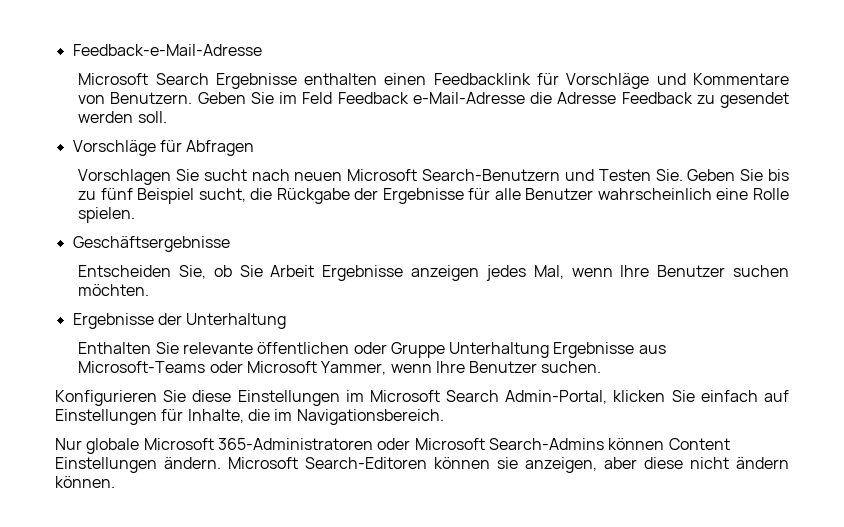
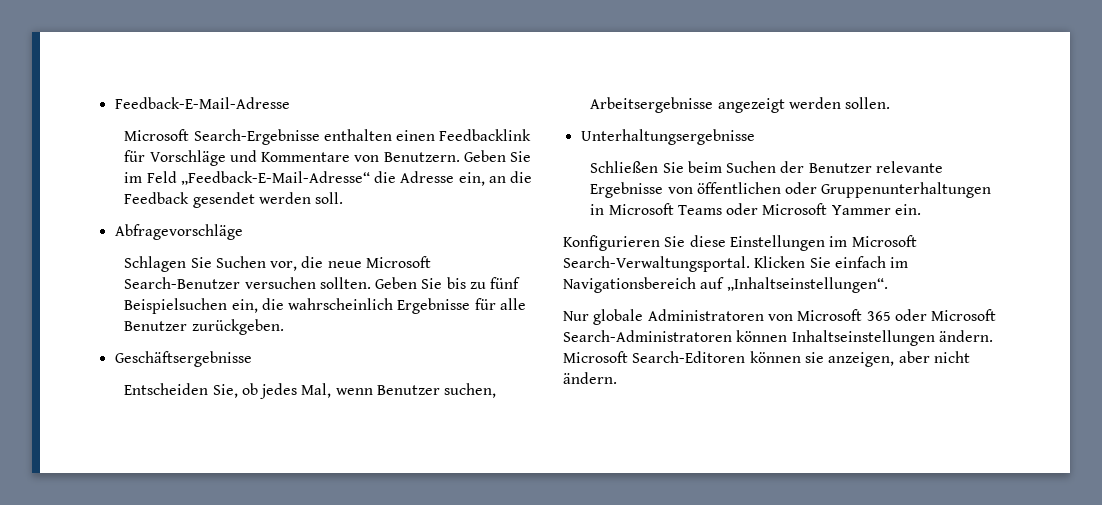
- Feedback-e-Mail-Adresse
- Microsoft Search Ergebnisse enthalten einen Feedbacklink für Vorschläge und Kommentare von Benutzern.
+ Feedback-E-Mail-Adresse
+ Microsoft Search-Ergebnisse enthalten einen Feedbacklink für Vorschläge und Kommentare von Benutzern.
- Geben Sie im Feld Feedback e-Mail-Adresse die Adresse Feedback zu gesendet werden soll.
- Vorschläge für Abfragen
- Vorschlagen Sie sucht nach neuen Microsoft Search-Benutzern und Testen Sie. Geben Sie bis zu fünf Beispiel sucht, die Rückgabe der Ergebnisse für alle Benutzer wahrscheinlich eine Rolle spielen.
+ Geben Sie im Feld „Feedback-E-Mail-Adresse“ die Adresse ein, an die Feedback gesendet werden soll.
+ Abfragevorschläge
+ Schlagen Sie Suchen vor, die neue Microsoft Search-Benutzer versuchen sollten. Geben Sie bis zu fünf Beispielsuchen ein, die wahrscheinlich Ergebnisse für alle Benutzer zurückgeben.
  Geschäftsergebnisse
- Entscheiden Sie, ob Sie Arbeit Ergebnisse anzeigen jedes Mal, wenn Ihre Benutzer suchen möchten.
- Ergebnisse der Unterhaltung
- Enthalten Sie relevante öffentlichen oder Gruppe Unterhaltung Ergebnisse aus Microsoft-Teams oder Microsoft Yammer, wenn Ihre Benutzer suchen.
+ Entscheiden Sie, ob jedes Mal, wenn Benutzer suchen, Arbeitsergebnisse angezeigt werden sollen.
+ Unterhaltungsergebnisse
+ Schließen Sie beim Suchen der Benutzer relevante Ergebnisse von öffentlichen oder Gruppenunterhaltungen in Microsoft Teams oder Microsoft Yammer ein.
- Konfigurieren Sie diese Einstellungen im Microsoft Search Admin-Portal, klicken Sie einfach auf Einstellungen für Inhalte, die im Navigationsbereich.
- Nur globale Microsoft 365-Administratoren oder Microsoft Search-Admins können Content Einstellungen ändern.
+ Konfigurieren Sie diese Einstellungen im Microsoft Search-Verwaltungsportal. Klicken Sie einfach im Navigationsbereich auf „Inhaltseinstellungen“.
+ Nur globale Administratoren von Microsoft 365 oder Microsoft Search-Administratoren können Inhaltseinstellungen ändern.
- Microsoft Search-Editoren können sie anzeigen, aber diese nicht ändern können.
+ Microsoft Search-Editoren können sie anzeigen, aber nicht ändern.

